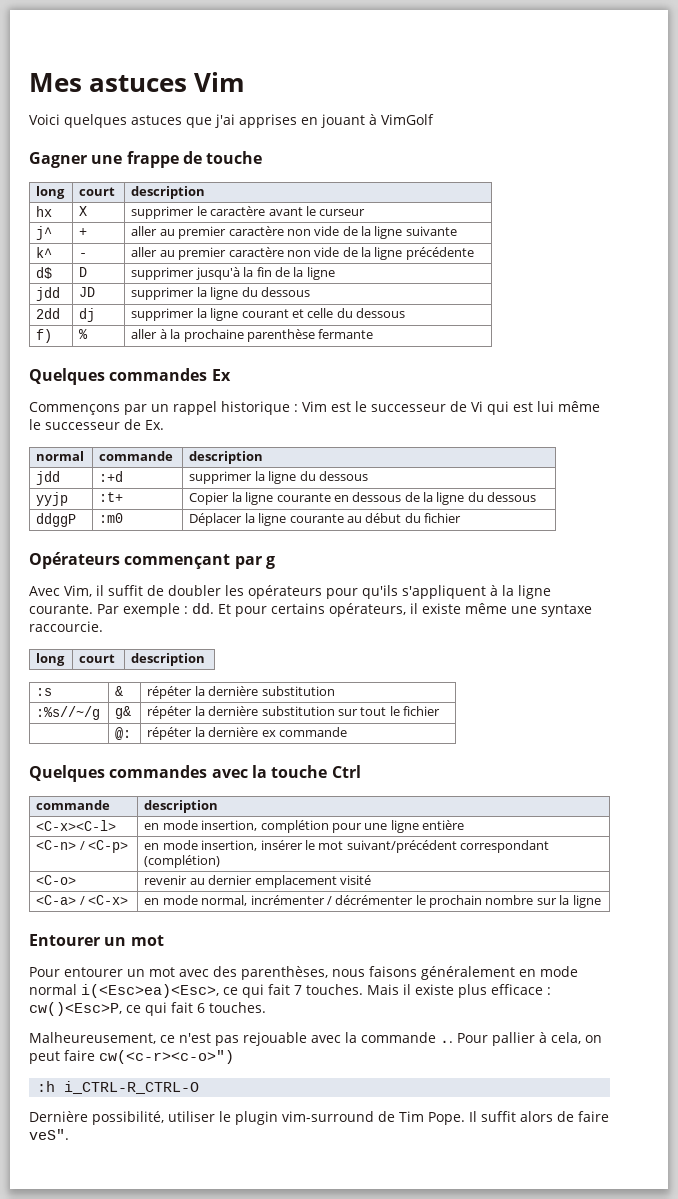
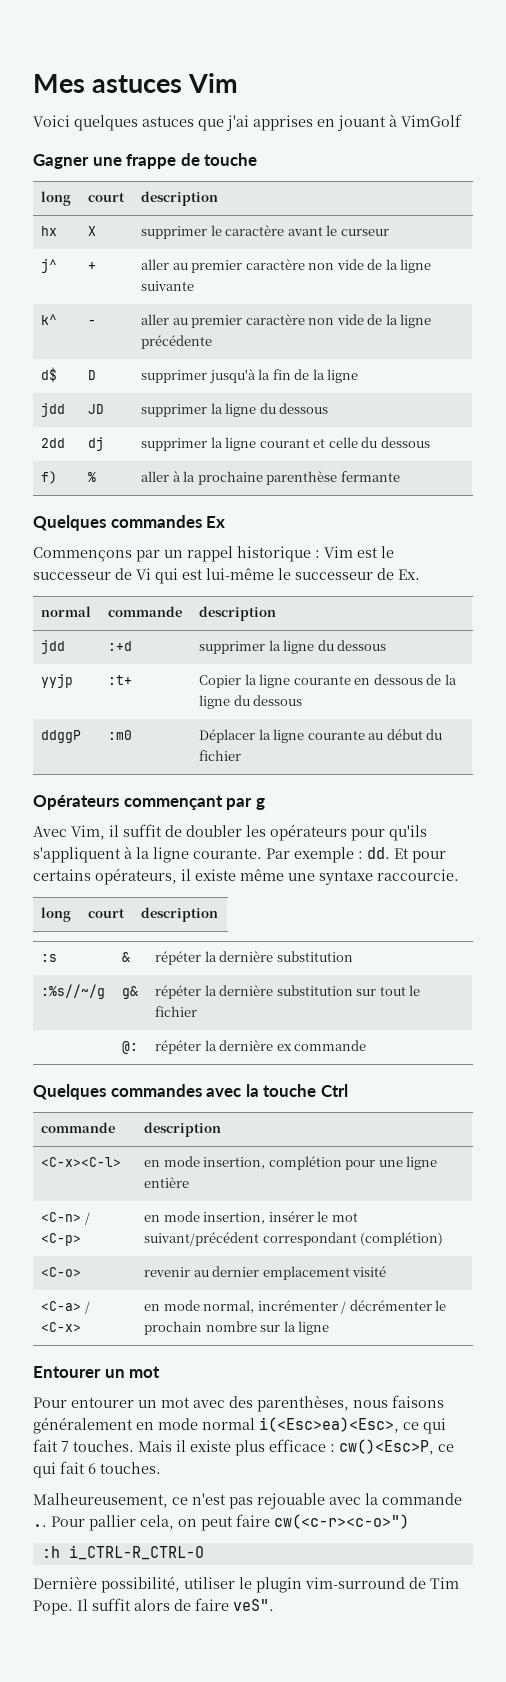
- Commençons par un rappel historique : Vim est le successeur de Vi qui est lui même le successeur de Ex.
+ Commençons par un rappel historique : Vim est le successeur de Vi qui est lui-même le successeur de Ex.
- Pour pallier à cela, on peut faire cw(<c-r><c-o>")
+ Pour pallier cela, on peut faire cw(<c-r><c-o>")

